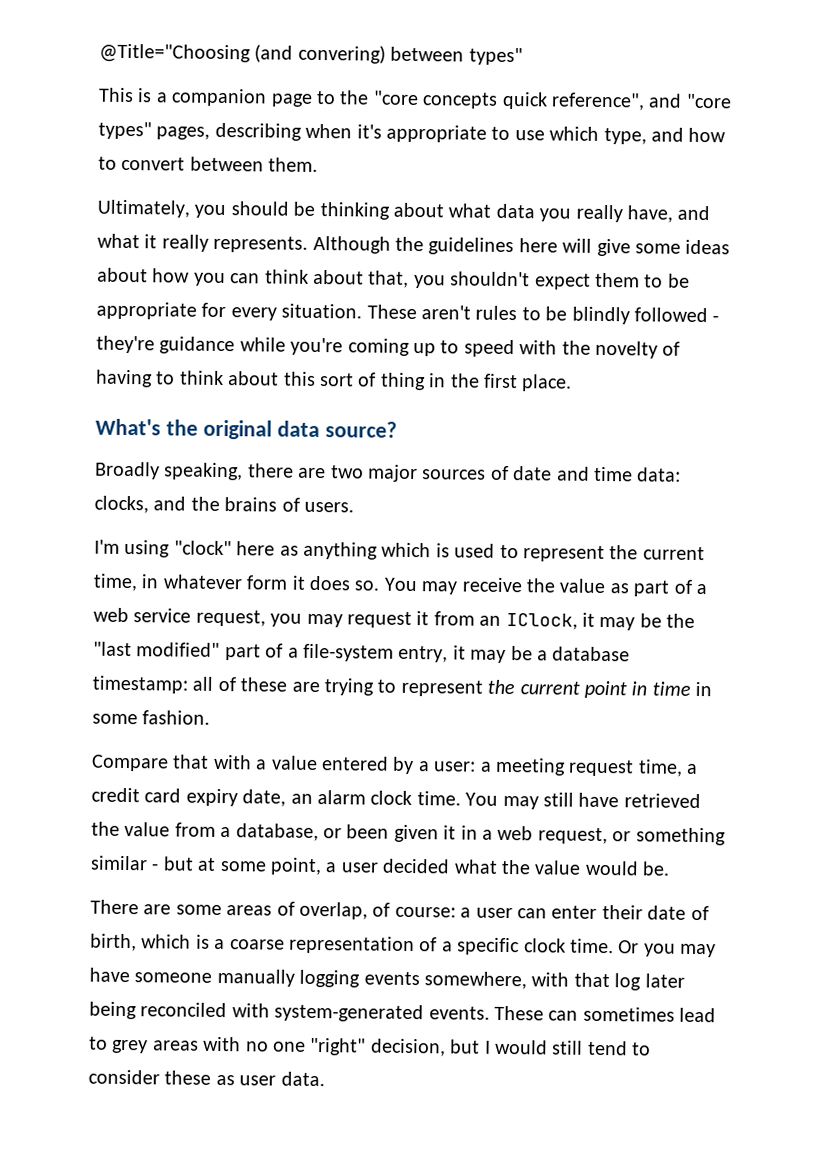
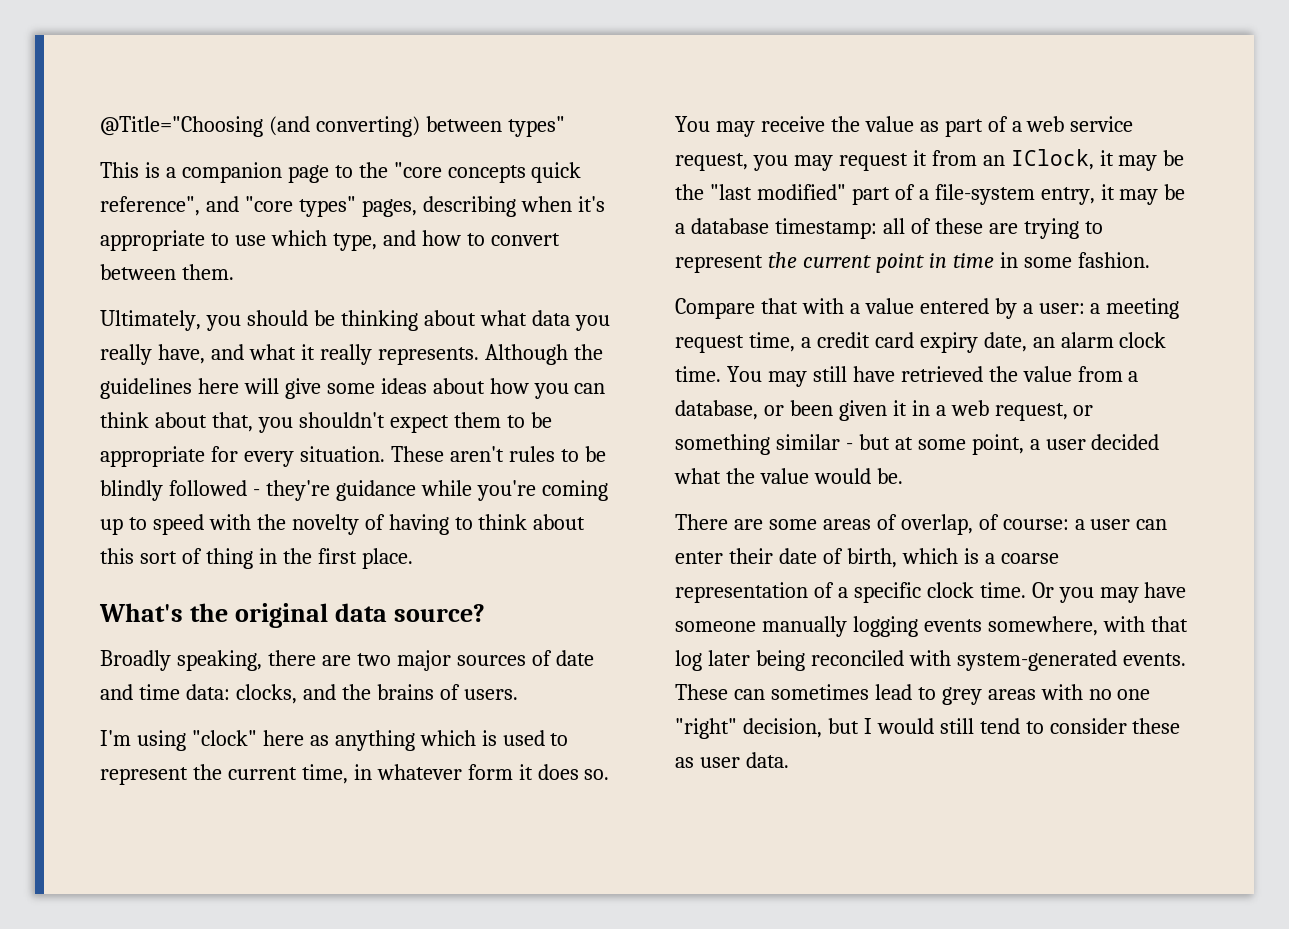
- @Title="Choosing (and convering) between types"
+ @Title="Choosing (and converting) between types"

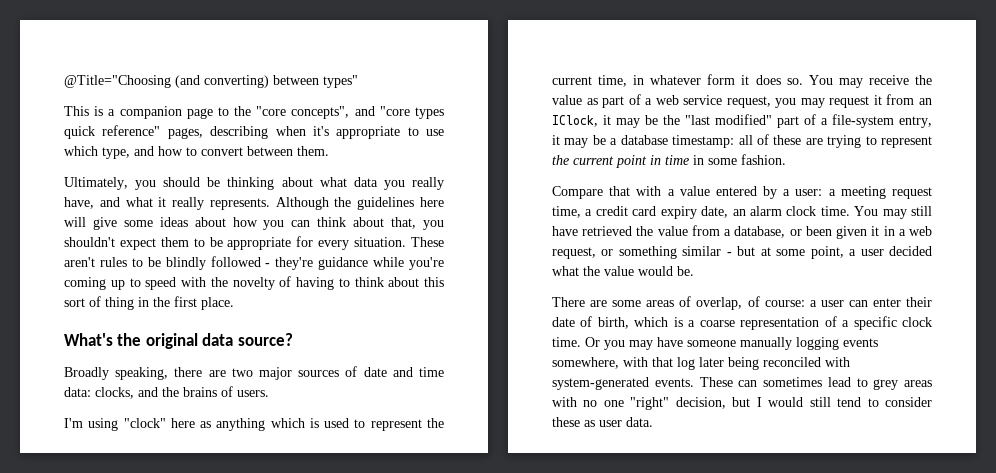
- This is a companion page to the "core concepts quick reference", and "core types" pages, describing when it's appropriate to use which type, and how to convert between them.
+ This is a companion page to the "core concepts", and "core types quick reference" pages, describing when it's appropriate to use which type, and how to convert between them.

